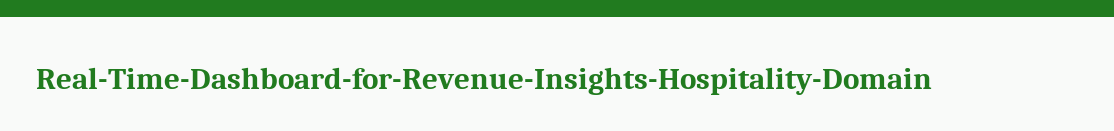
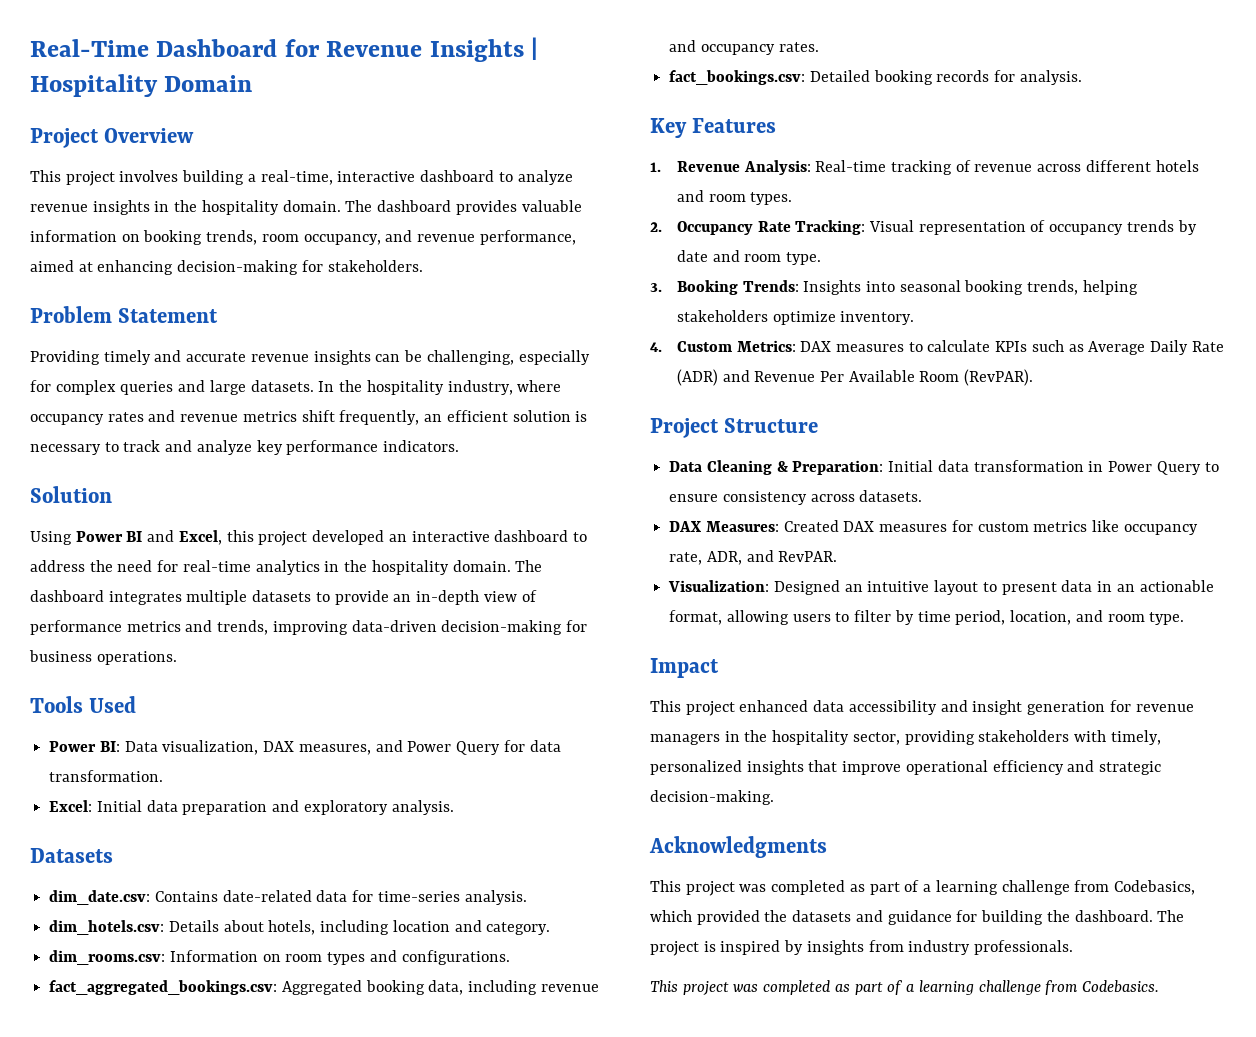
- Real-Time-Dashboard-for-Revenue-Insights-Hospitality-Domain
+ Real-Time Dashboard for Revenue Insights | Hospitality Domain
+ Project Overview
+ This project involves building a real-time, interactive dashboard to analyze revenue insights in the hospitality domain. The dashboard provides valuable information on booking trends, room occupancy, and revenue performance, aimed at enhancing decision-making for stakeholders.
+ Problem Statement
+ Providing timely and accurate revenue insights can be challenging, especially for complex queries and large datasets. In the hospitality industry, where occupancy rates and revenue metrics shift frequently, an efficient solution is necessary to track and analyze key performance indicators.
+ Solution
+ Using Power BI and Excel, this project developed an interactive dashboard to address the need for real-time analytics in the hospitality domain. The dashboard integrates multiple datasets to provide an in-depth view of performance metrics and trends, improving data-driven decision-making for business operations.
+ Tools Used
+ Power BI: Data visualization, DAX measures, and Power Query for data transformation.
+ Excel: Initial data preparation and exploratory analysis.
+ Datasets
+ dim_date.csv: Contains date-related data for time-series analysis.
+ dim_hotels.csv: Details about hotels, including location and category.
+ dim_rooms.csv: Information on room types and configurations.
+ fact_aggregated_bookings.csv: Aggregated booking data, including revenue and occupancy rates.
+ fact_bookings.csv: Detailed booking records for analysis.
+ Key Features
+ 1. Revenue Analysis: Real-time tracking of revenue across different hotels and room types.
+ 2. Occupancy Rate Tracking: Visual representation of occupancy trends by date and room type.
+ 3. Booking Trends: Insights into seasonal booking trends, helping stakeholders optimize inventory.
+ 4. Custom Metrics: DAX measures to calculate KPIs such as Average Daily Rate (ADR) and Revenue Per Available Room (RevPAR).
+ Project Structure
+ Data Cleaning & Preparation: Initial data transformation in Power Query to ensure consistency across datasets.
+ DAX Measures: Created DAX measures for custom metrics like occupancy rate, ADR, and RevPAR.
+ Visualization: Designed an intuitive layout to present data in an actionable format, allowing users to filter by time period, location, and room type.
+ Impact
+ This project enhanced data accessibility and insight generation for revenue managers in the hospitality sector, providing stakeholders with timely, personalized insights that improve operational efficiency and strategic decision-making.
+ Acknowledgments
+ This project was completed as part of a learning challenge from Codebasics, which provided the datasets and guidance for building the dashboard. The project is inspired by insights from industry professionals.
+ This project was completed as part of a learning challenge from Codebasics.

